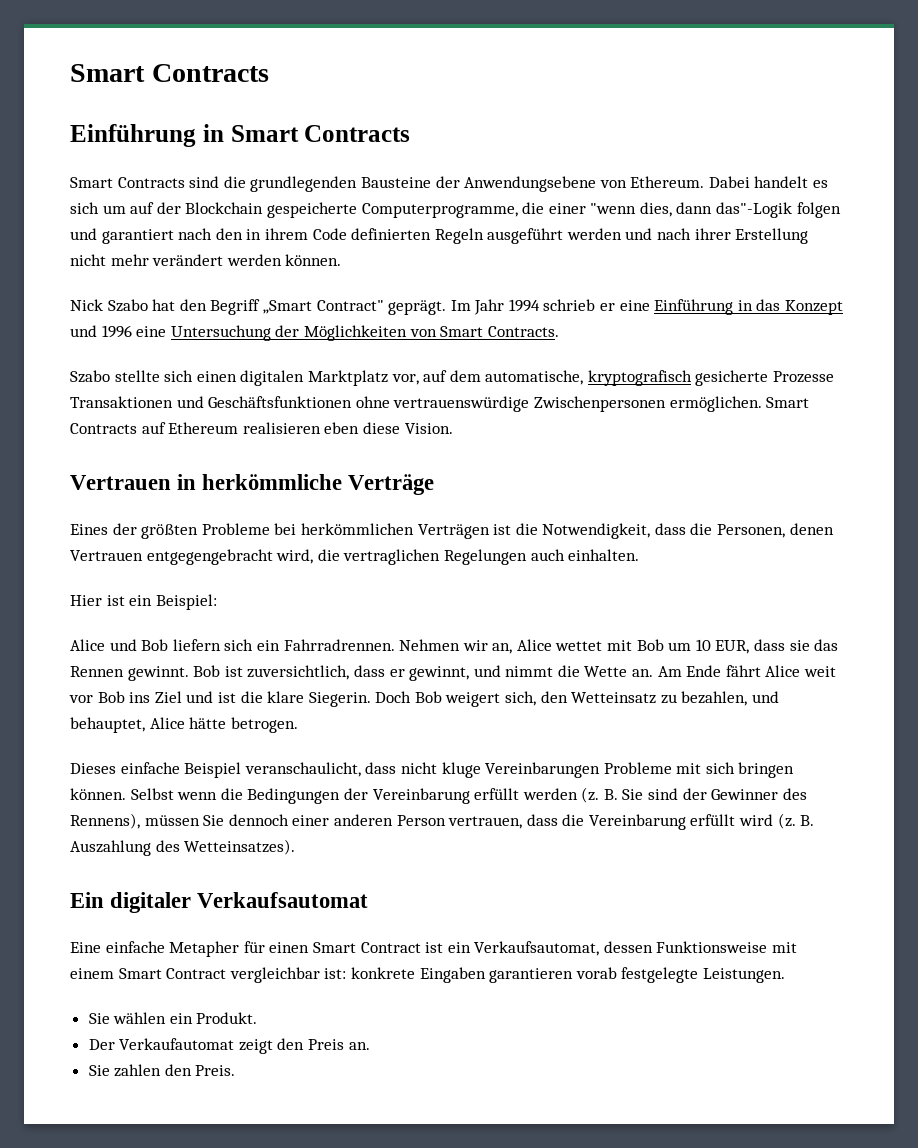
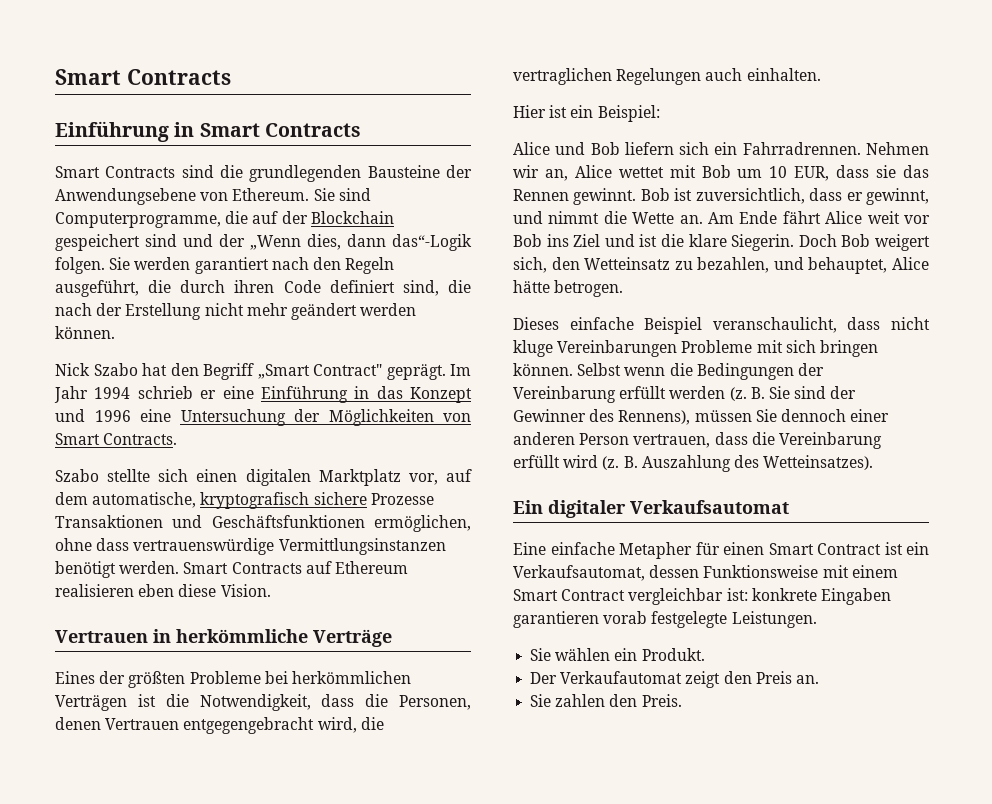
- Dabei handelt es sich um auf der Blockchain gespeicherte Computerprogramme, die einer "wenn dies, dann das"-Logik folgen und garantiert nach den in ihrem Code definierten Regeln ausgeführt werden und nach ihrer Erstellung nicht mehr verändert werden können.
+ Sie sind Computerprogramme, die auf der Blockchain gespeichert sind und der „Wenn dies, dann das“-Logik folgen. Sie werden garantiert nach den Regeln ausgeführt, die durch ihren Code definiert sind, die nach der Erstellung nicht mehr geändert werden können.
- Szabo stellte sich einen digitalen Marktplatz vor, auf dem automatische, kryptografisch gesicherte Prozesse Transaktionen und Geschäftsfunktionen ohne vertrauenswürdige Zwischenpersonen ermöglichen.
+ Szabo stellte sich einen digitalen Marktplatz vor, auf dem automatische, kryptografisch sichere Prozesse Transaktionen und Geschäftsfunktionen ermöglichen, ohne dass vertrauenswürdige Vermittlungsinstanzen benötigt werden.

